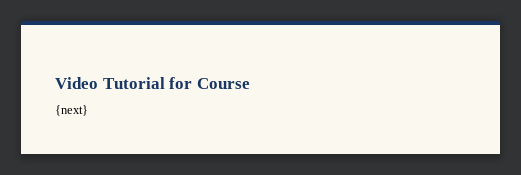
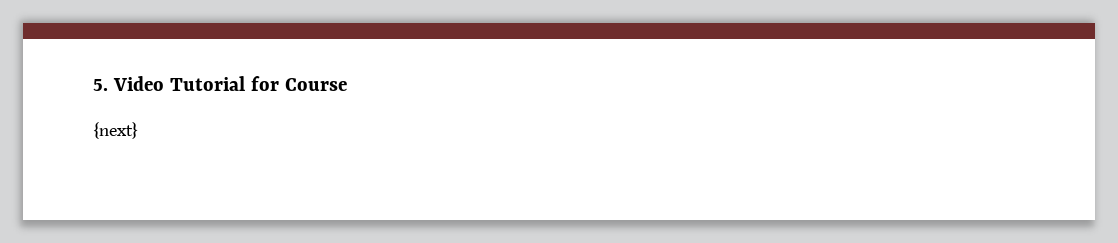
- Video Tutorial for Course
+ 5. Video Tutorial for Course

